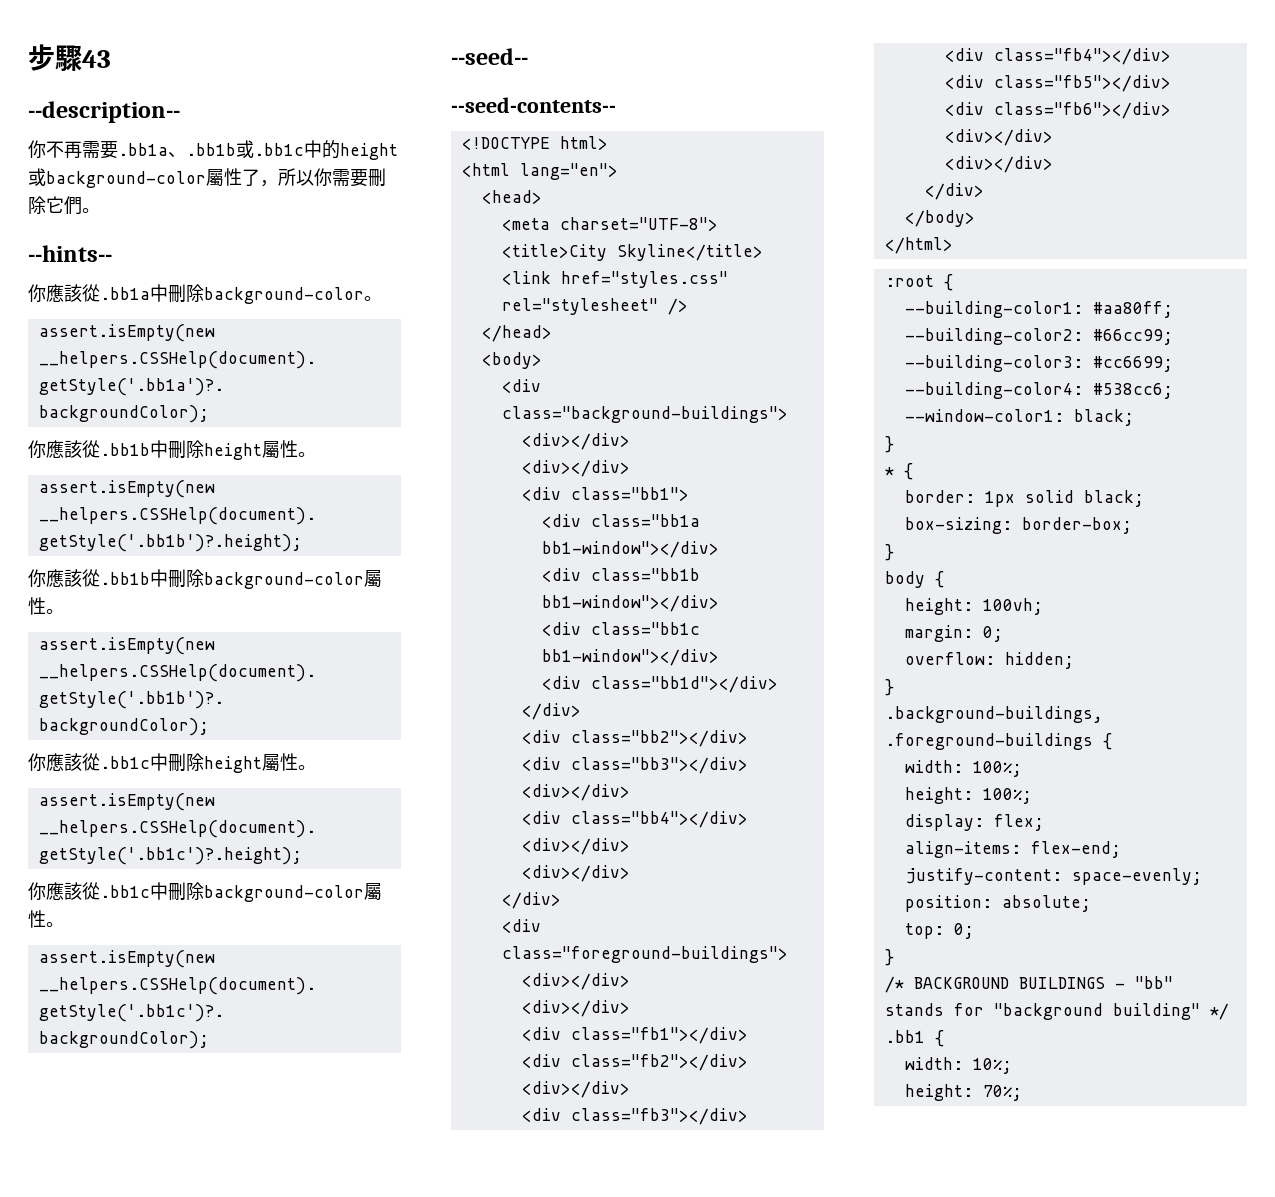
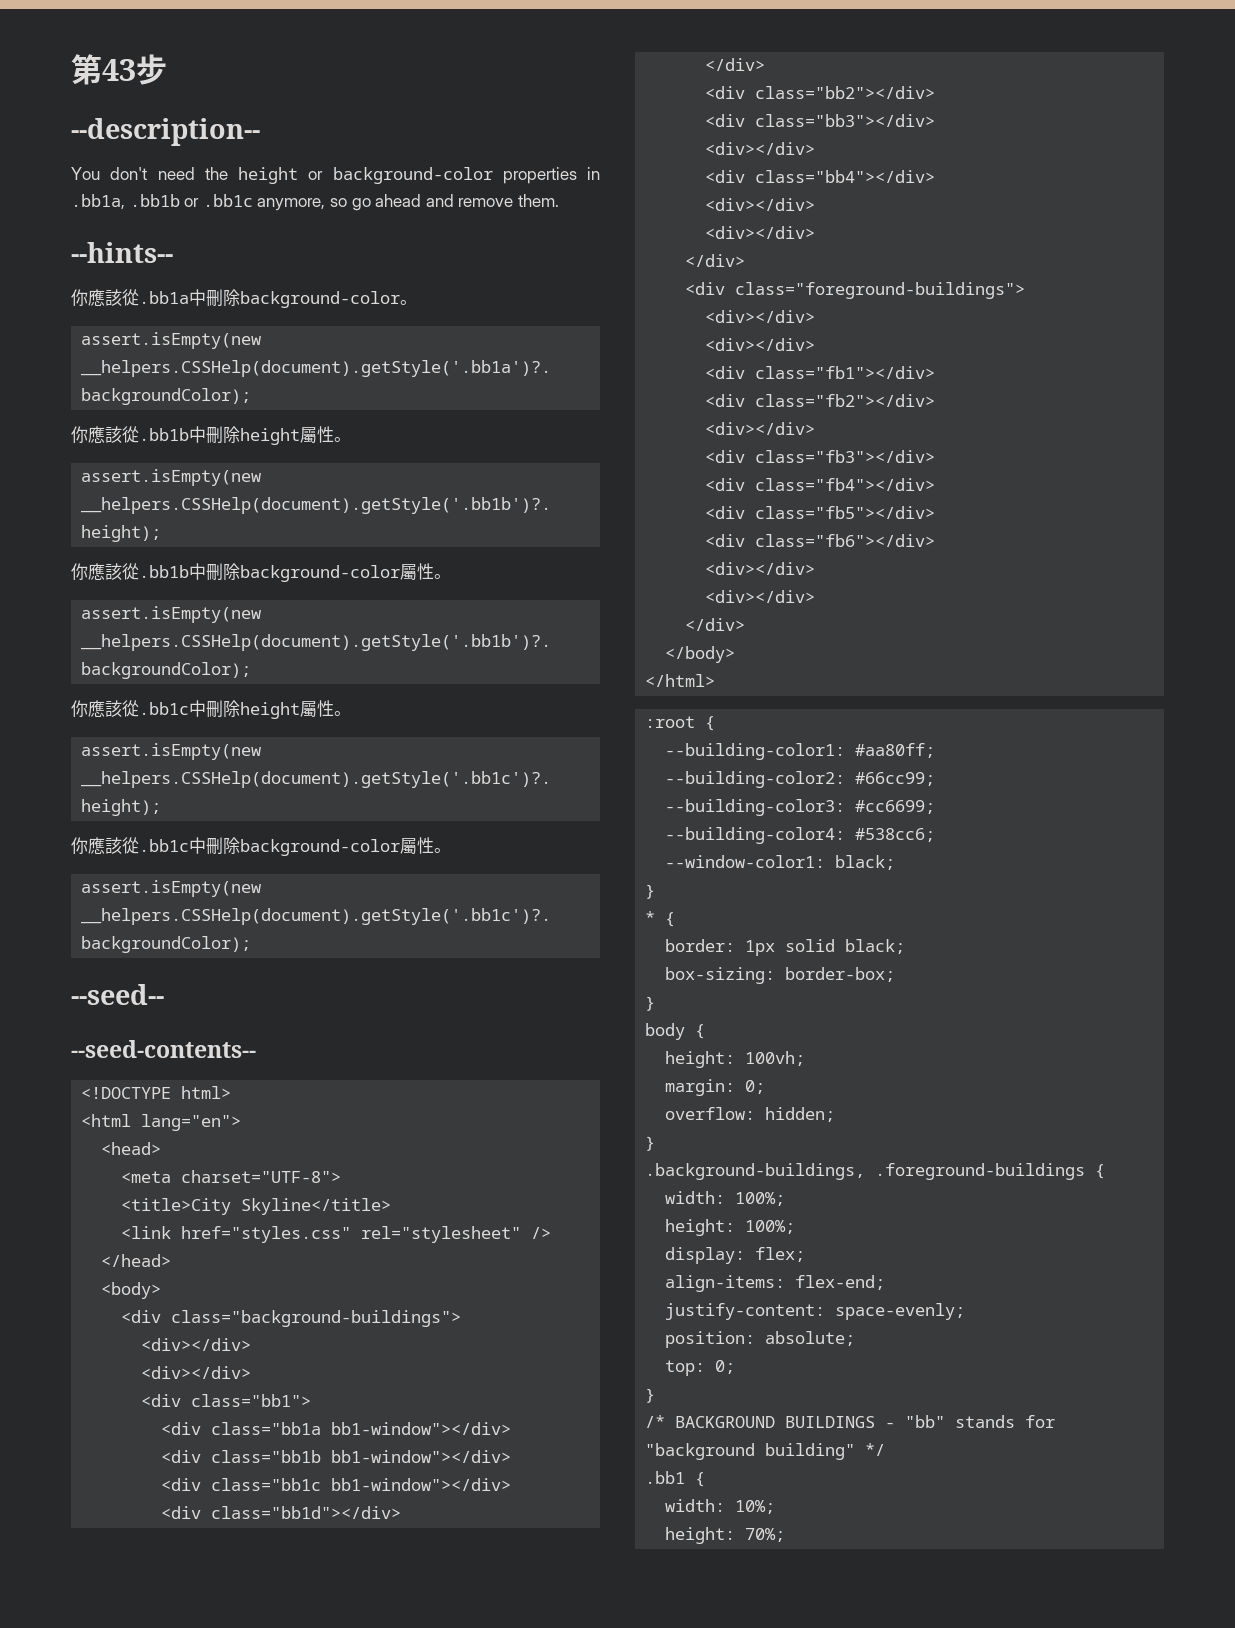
- 步驟43
+ 第43步
- 你不再需要.bb1a、.bb1b或.bb1c中的height或background-color屬性了，所以你需要刪除它們。
+ You don't need the height or background-color properties in .bb1a, .bb1b or .bb1c anymore, so go ahead and remove them.

